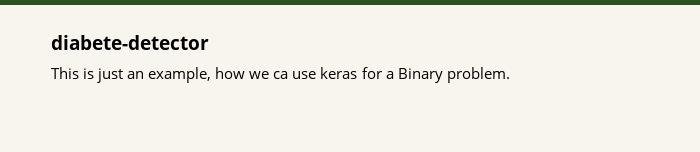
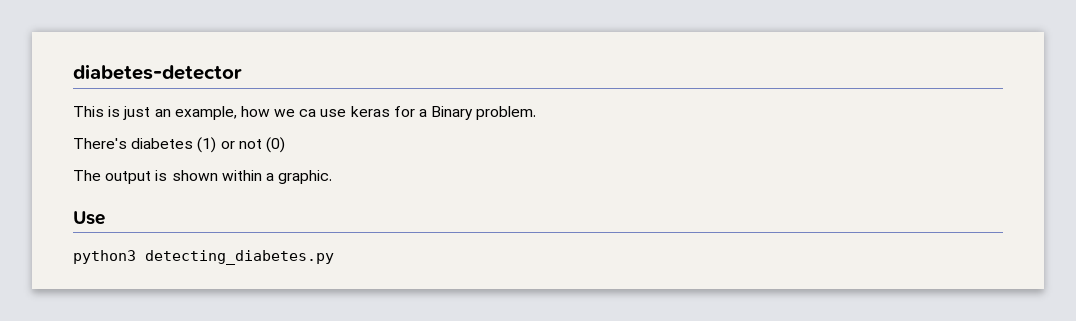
- diabete-detector
+ diabetes-detector
+ There's diabetes (1) or not (0)
+ The output is shown within a graphic.
+ Use
+ python3 detecting_diabetes.py

